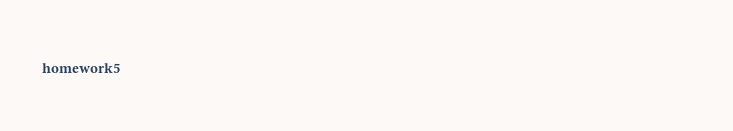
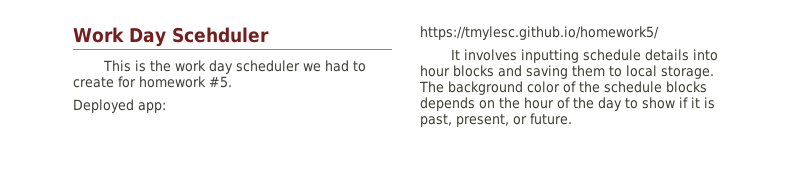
- homework5
+ Work Day Scehduler
+ This is the work day scheduler we had to create for homework #5.
+ Deployed app: https://tmylesc.github.io/homework5/
+ It involves inputting schedule details into hour blocks and saving them to local storage. The background color of the schedule blocks depends on the hour of the day to show if it is past, present, or future.

